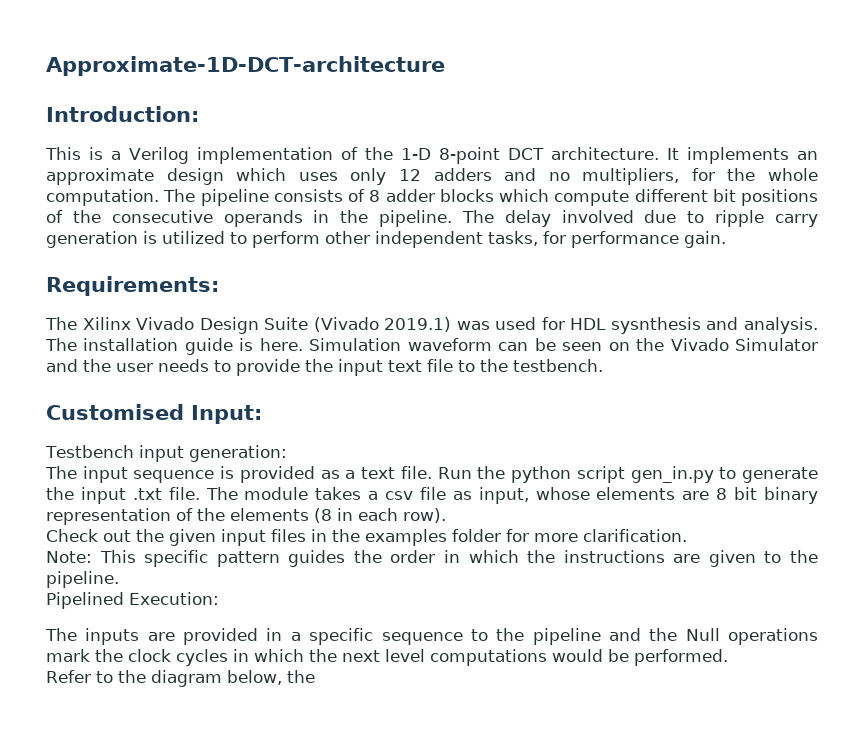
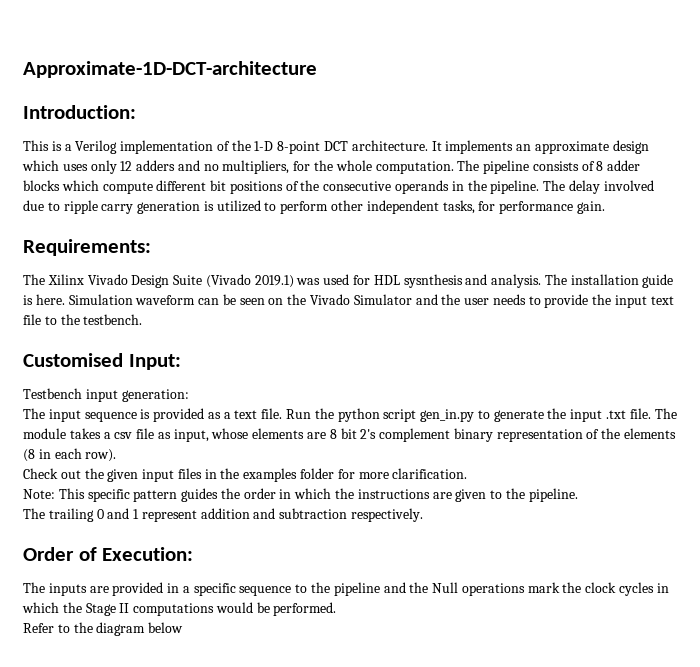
- The module takes a csv file as input, whose elements are 8 bit binary representation of the elements (8 in each row).
+ The module takes a csv file as input, whose elements are 8 bit 2's complement binary representation of the elements (8 in each row).
- Pipelined Execution:
+ The trailing 0 and 1 represent addition and subtraction respectively.
+ Order of Execution:
- The inputs are provided in a specific sequence to the pipeline and the Null operations mark the clock cycles in which the next level computations would be performed.
+ The inputs are provided in a specific sequence to the pipeline and the Null operations mark the clock cycles in which the Stage II computations would be performed.
- Refer to the diagram below, the
+ Refer to the diagram below

